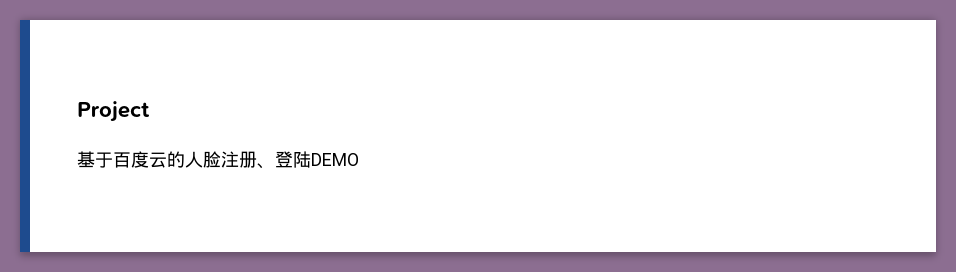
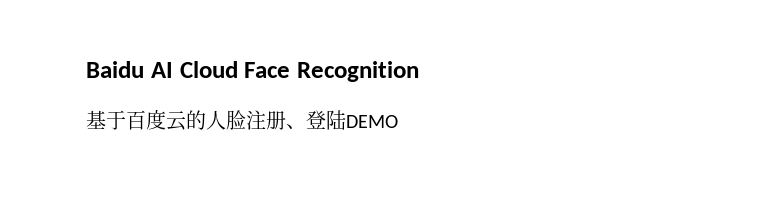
- Project
+ Baidu AI Cloud Face Recognition

